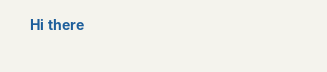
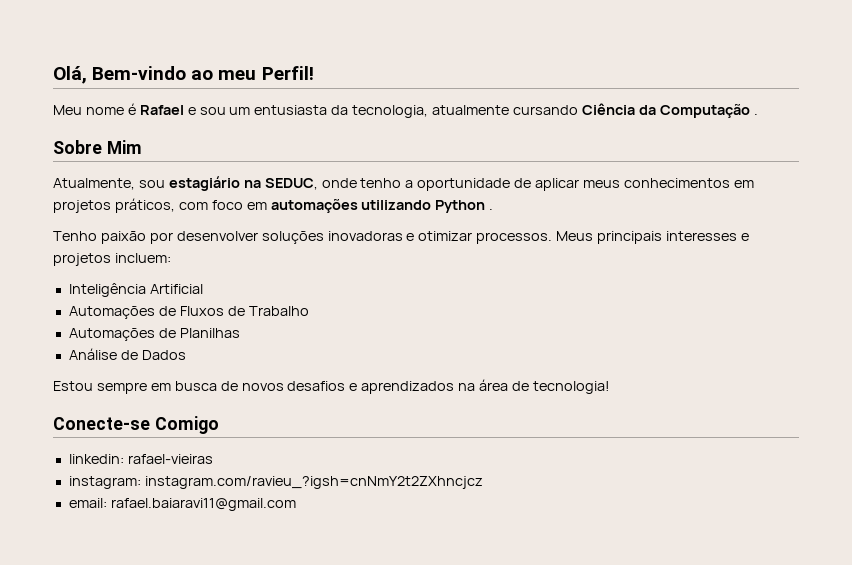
- Hi there
+ Olá, Bem-vindo ao meu Perfil!
+ Meu nome é Rafael e sou um entusiasta da tecnologia, atualmente cursando Ciência da Computação .
+ Sobre Mim
+ Atualmente, sou estagiário na SEDUC, onde tenho a oportunidade de aplicar meus conhecimentos em projetos práticos, com foco em automações utilizando Python .
+ Tenho paixão por desenvolver soluções inovadoras e otimizar processos. Meus principais interesses e projetos incluem:
+ Inteligência Artificial
+ Automações de Fluxos de Trabalho
+ Automações de Planilhas
+ Análise de Dados
+ Estou sempre em busca de novos desafios e aprendizados na área de tecnologia!
+ Conecte-se Comigo
+ linkedin: rafael-vieiras
+ instagram: instagram.com/ravieu_?igsh=cnNmY2t2ZXhncjcz
+ email: rafael.baiaravi11@gmail.com

